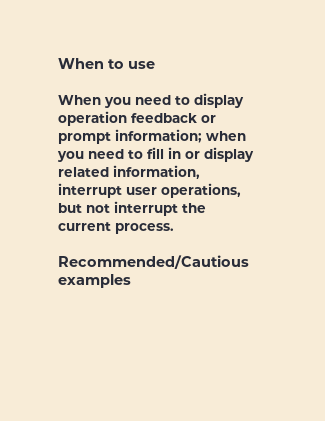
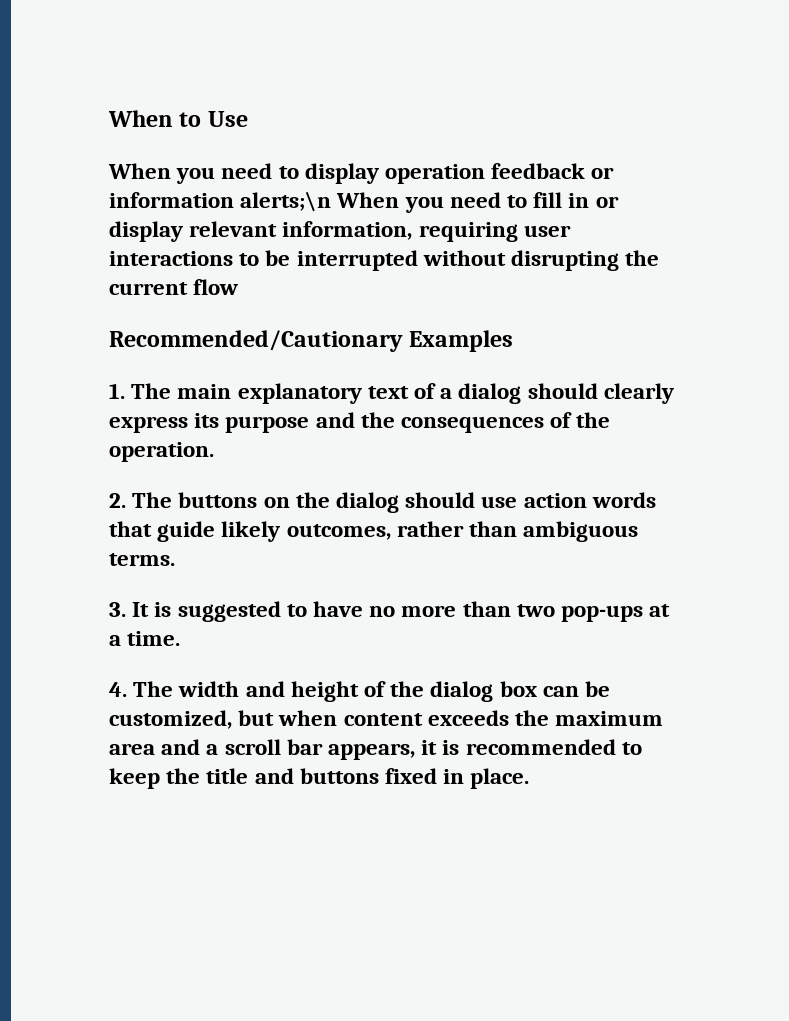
- When to use
+ When to Use
- When you need to display operation feedback or prompt information; when you need to fill in or display related information, interrupt user operations, but not interrupt the current process.
- Recommended/Cautious examples
+ When you need to display operation feedback or information alerts;\n When you need to fill in or display relevant information, requiring user interactions to be interrupted without disrupting the current flow
+ Recommended/Cautionary Examples
+ 1. The main explanatory text of a dialog should clearly express its purpose and the consequences of the operation.
+ 2. The buttons on the dialog should use action words that guide likely outcomes, rather than ambiguous terms.
+ 3. It is suggested to have no more than two pop-ups at a time.
+ 4. The width and height of the dialog box can be customized, but when content exceeds the maximum area and a scroll bar appears, it is recommended to keep the title and buttons fixed in place.

